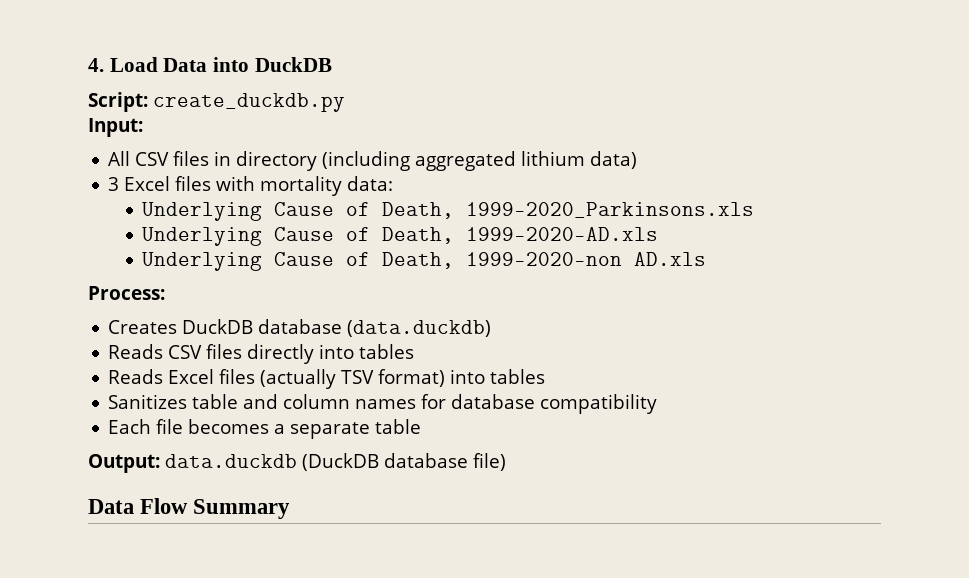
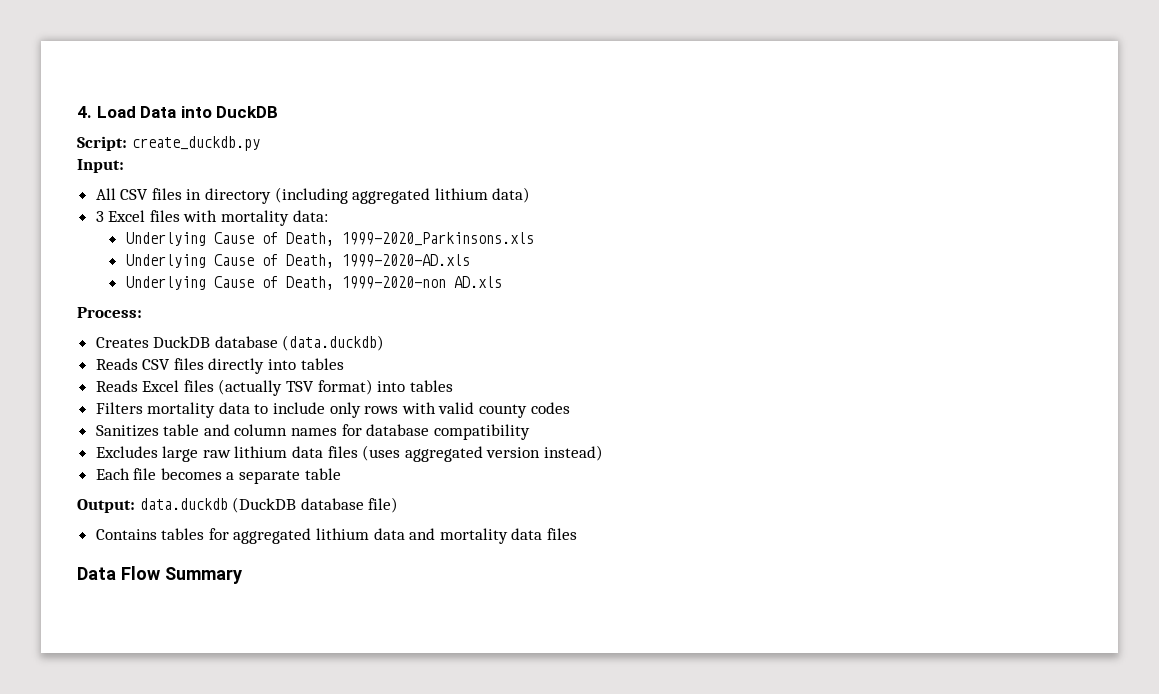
+ Filters mortality data to include only rows with valid county codes
+ Excludes large raw lithium data files (uses aggregated version instead)
+ Contains tables for aggregated lithium data and mortality data files

